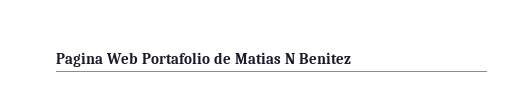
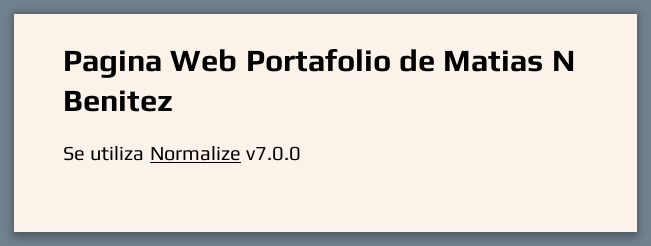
+ Se utiliza Normalize v7.0.0

